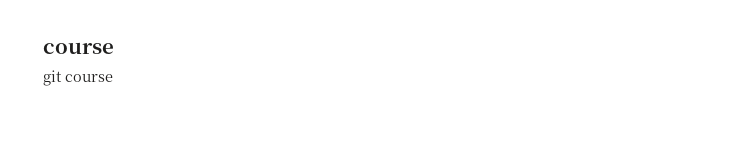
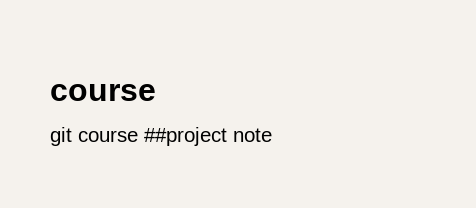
- git course
+ git course ##project note

